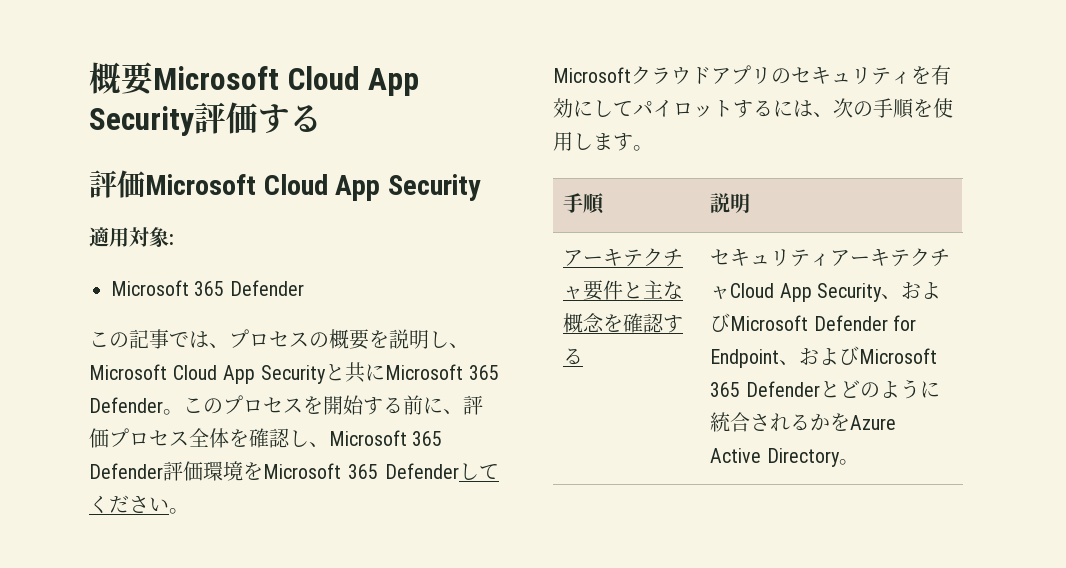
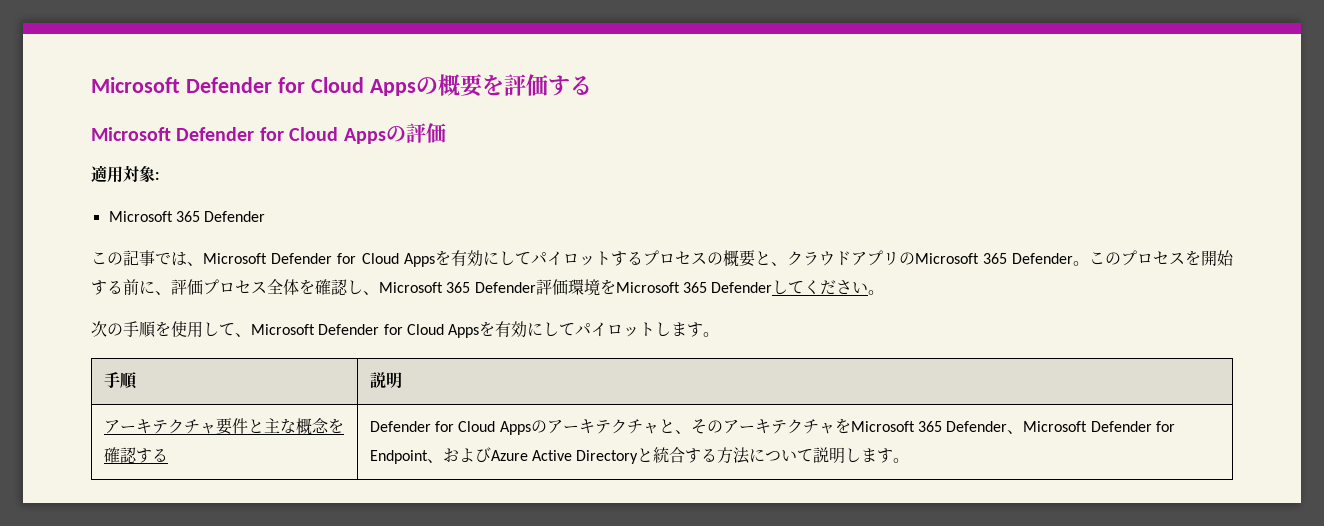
- 概要Microsoft Cloud App Security評価する
- 評価Microsoft Cloud App Security
+ Microsoft Defender for Cloud Appsの概要を評価する
+ Microsoft Defender for Cloud Appsの評価
- この記事では、プロセスの概要を説明し、Microsoft Cloud App Securityと共にMicrosoft 365 Defender。
+ この記事では、Microsoft Defender for Cloud Appsを有効にしてパイロットするプロセスの概要と、クラウドアプリのMicrosoft 365 Defender。
- Microsoftクラウドアプリのセキュリティを有効にしてパイロットするには、次の手順を使用します。
+ 次の手順を使用して、Microsoft Defender for Cloud Appsを有効にしてパイロットします。
- セキュリティアーキテクチャCloud App Security、およびMicrosoft Defender for Endpoint、およびMicrosoft 365 Defenderとどのように統合されるかをAzure Active Directory。
+ Defender for Cloud Appsのアーキテクチャと、そのアーキテクチャをMicrosoft 365 Defender、Microsoft Defender for Endpoint、およびAzure Active Directoryと統合する方法について説明します。

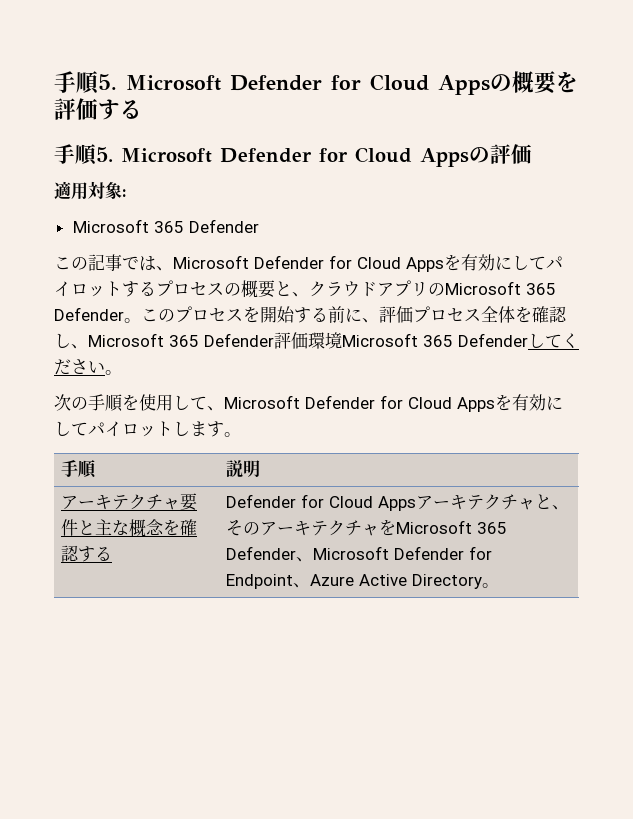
- Microsoft Defender for Cloud Appsの概要を評価する
+ 手順5. Microsoft Defender for Cloud Appsの概要を評価する
- Microsoft Defender for Cloud Appsの評価
+ 手順5. Microsoft Defender for Cloud Appsの評価
- このプロセスを開始する前に、評価プロセス全体を確認し、Microsoft 365 Defender評価環境をMicrosoft 365 Defenderしてください。
+ このプロセスを開始する前に、評価プロセス全体を確認し、Microsoft 365 Defender評価環境Microsoft 365 Defenderしてください。
- Defender for Cloud Appsのアーキテクチャと、そのアーキテクチャをMicrosoft 365 Defender、Microsoft Defender for Endpoint、およびAzure Active Directoryと統合する方法について説明します。
+ Defender for Cloud Appsアーキテクチャと、そのアーキテクチャをMicrosoft 365 Defender、Microsoft Defender for Endpoint、Azure Active Directory。

